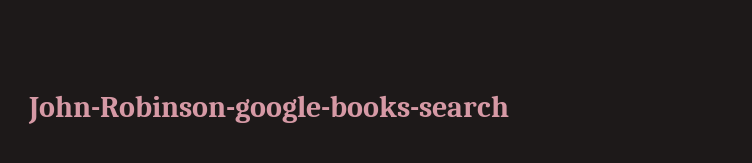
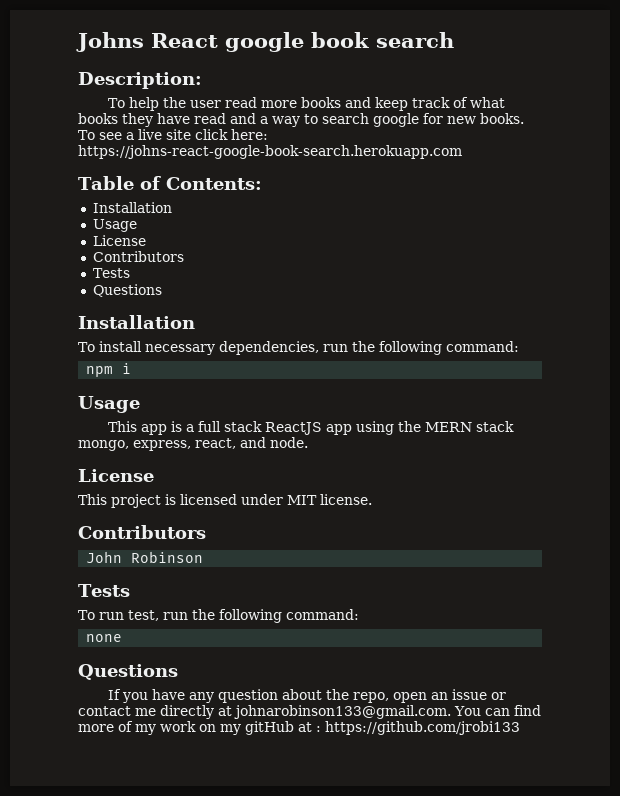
- John-Robinson-google-books-search
+ Johns React google book search
+ Description:
+ To help the user read more books and keep track of what books they have read and a way to search google for new books. To see a live site click here: https://johns-react-google-book-search.herokuapp.com
+ Table of Contents:
+ Installation
+ Usage
+ License
+ Contributors
+ Tests
+ Questions
+ Installation
+ To install necessary dependencies, run the following command:
+ npm i
+ Usage
+ This app is a full stack ReactJS app using the MERN stack mongo, express, react, and node.
+ License
+ This project is licensed under MIT license.
+ Contributors
+ John Robinson
+ Tests
+ To run test, run the following command:
+ none
+ Questions
+ If you have any question about the repo, open an issue or contact me directly at johnarobinson133@gmail.com. You can find more of my work on my gitHub at : https://github.com/jrobi133

